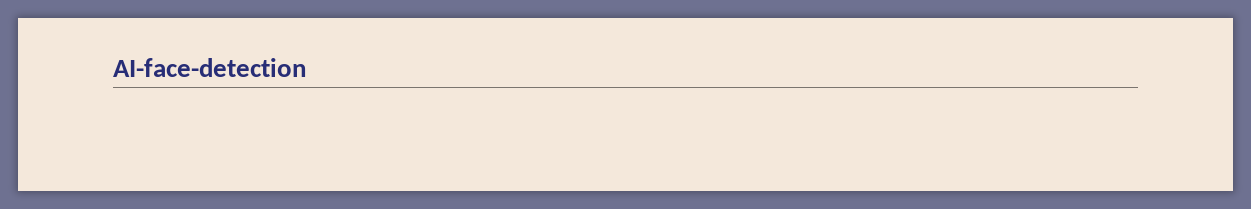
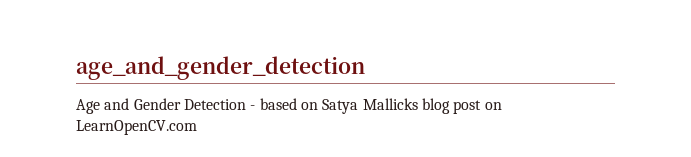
- AI-face-detection
+ age_and_gender_detection
+ Age and Gender Detection - based on Satya Mallicks blog post on LearnOpenCV.com

